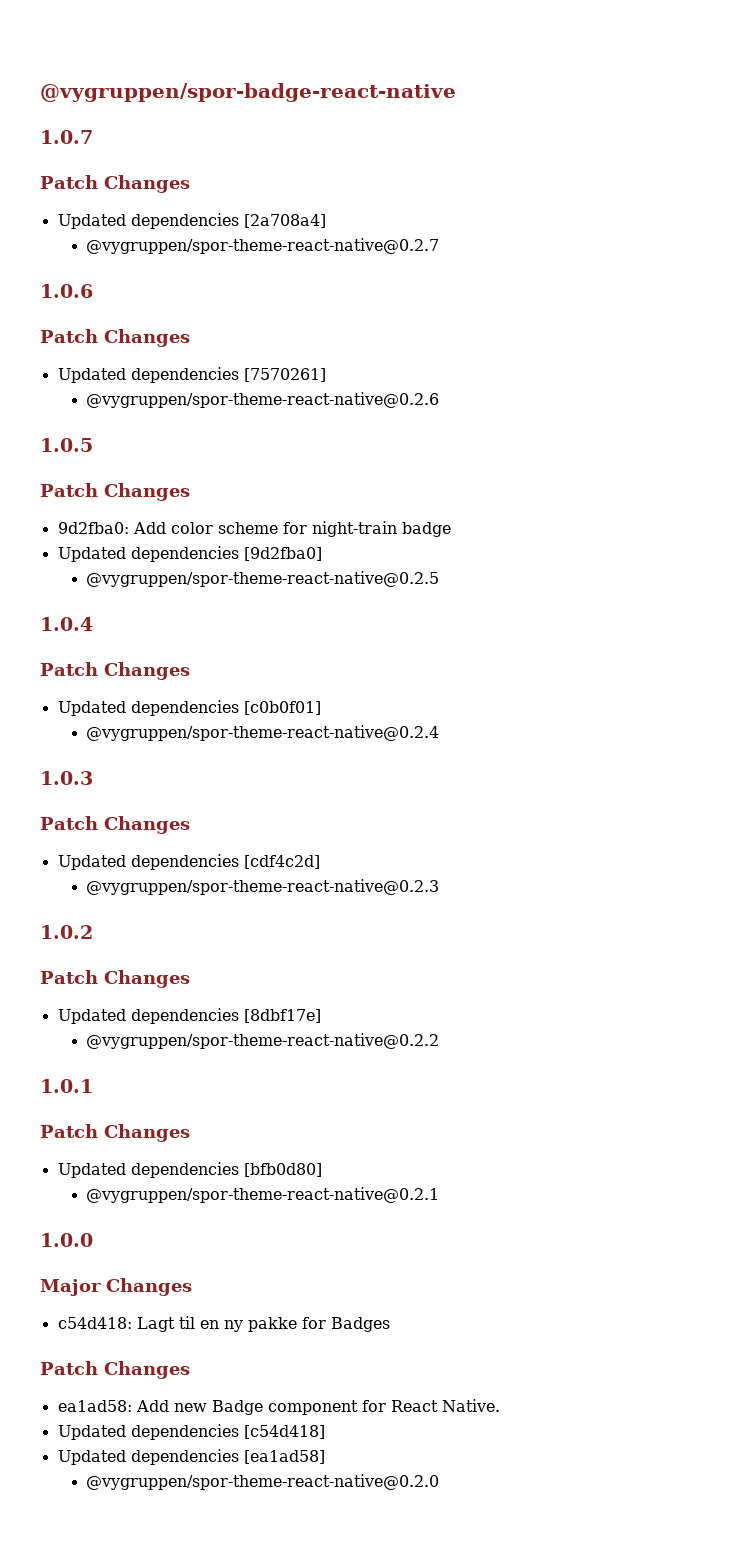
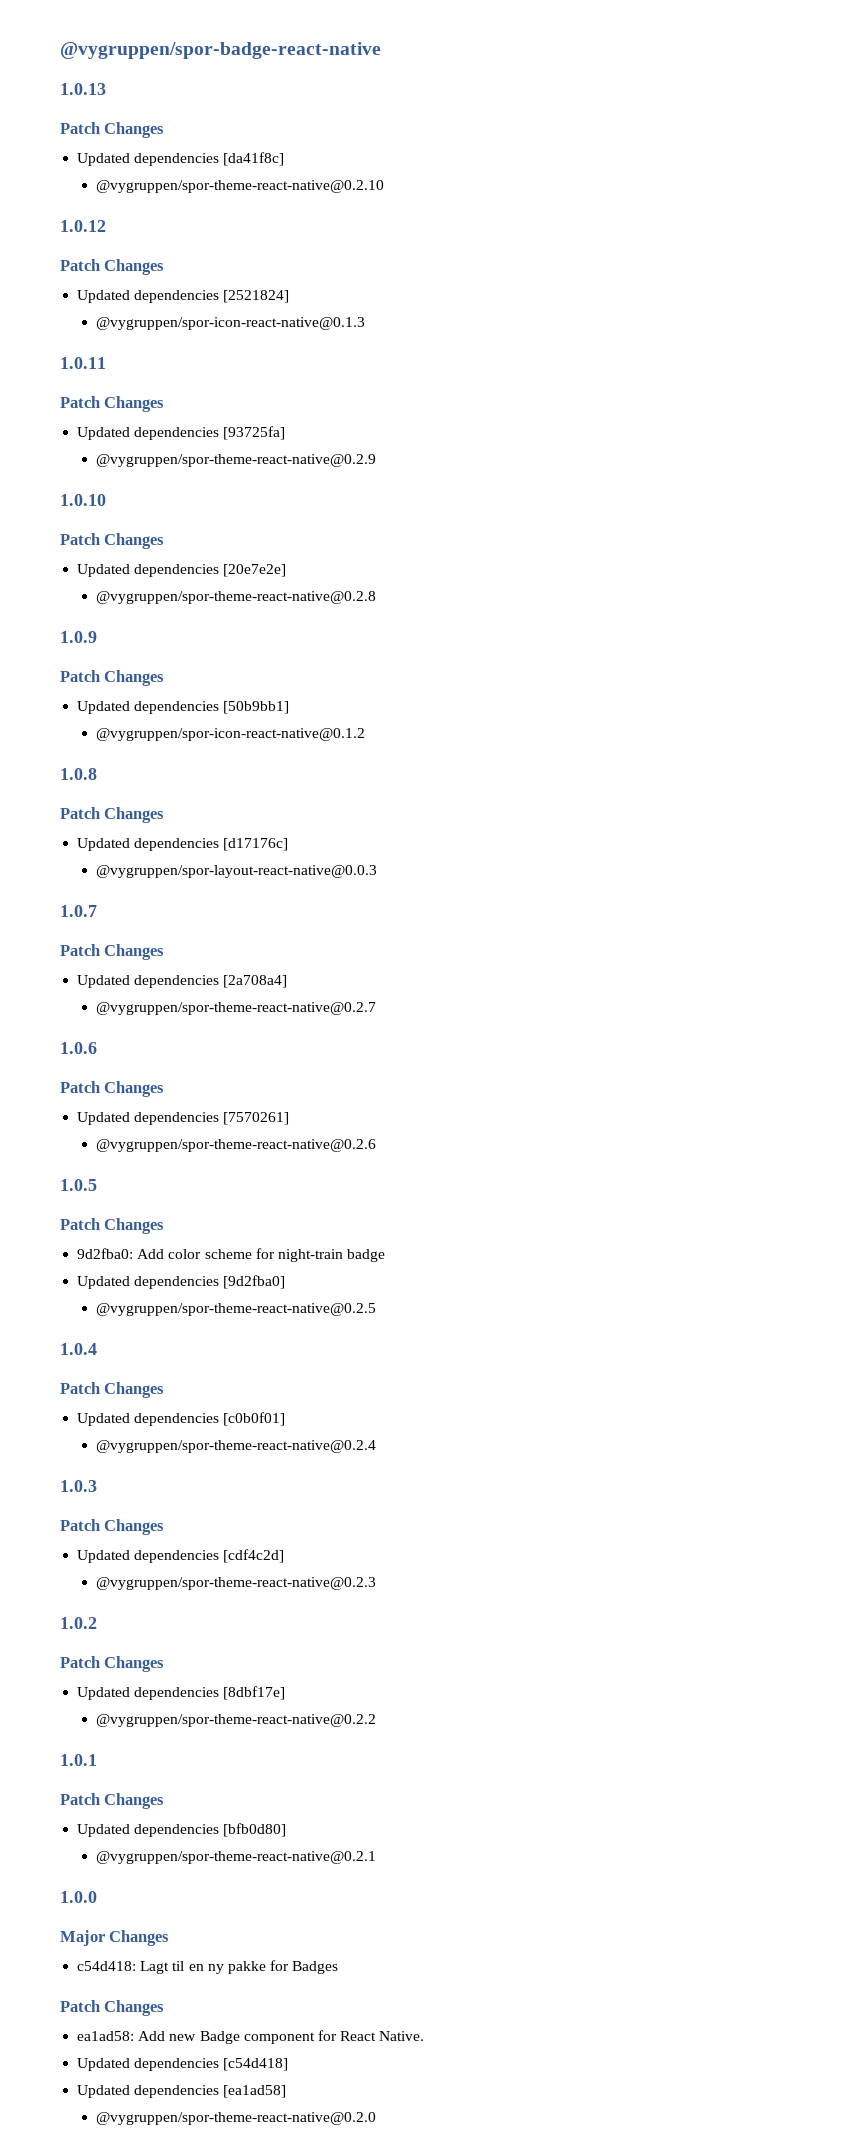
+ 1.0.13
+ Patch Changes
+ Updated dependencies [da41f8c]
+ @vygruppen/spor-theme-react-native@0.2.10
+ 1.0.12
+ Patch Changes
+ Updated dependencies [2521824]
+ @vygruppen/spor-icon-react-native@0.1.3
+ 1.0.11
+ Patch Changes
+ Updated dependencies [93725fa]
+ @vygruppen/spor-theme-react-native@0.2.9
+ 1.0.10
+ Patch Changes
+ Updated dependencies [20e7e2e]
+ @vygruppen/spor-theme-react-native@0.2.8
+ 1.0.9
+ Patch Changes
+ Updated dependencies [50b9bb1]
+ @vygruppen/spor-icon-react-native@0.1.2
+ 1.0.8
+ Patch Changes
+ Updated dependencies [d17176c]
+ @vygruppen/spor-layout-react-native@0.0.3

